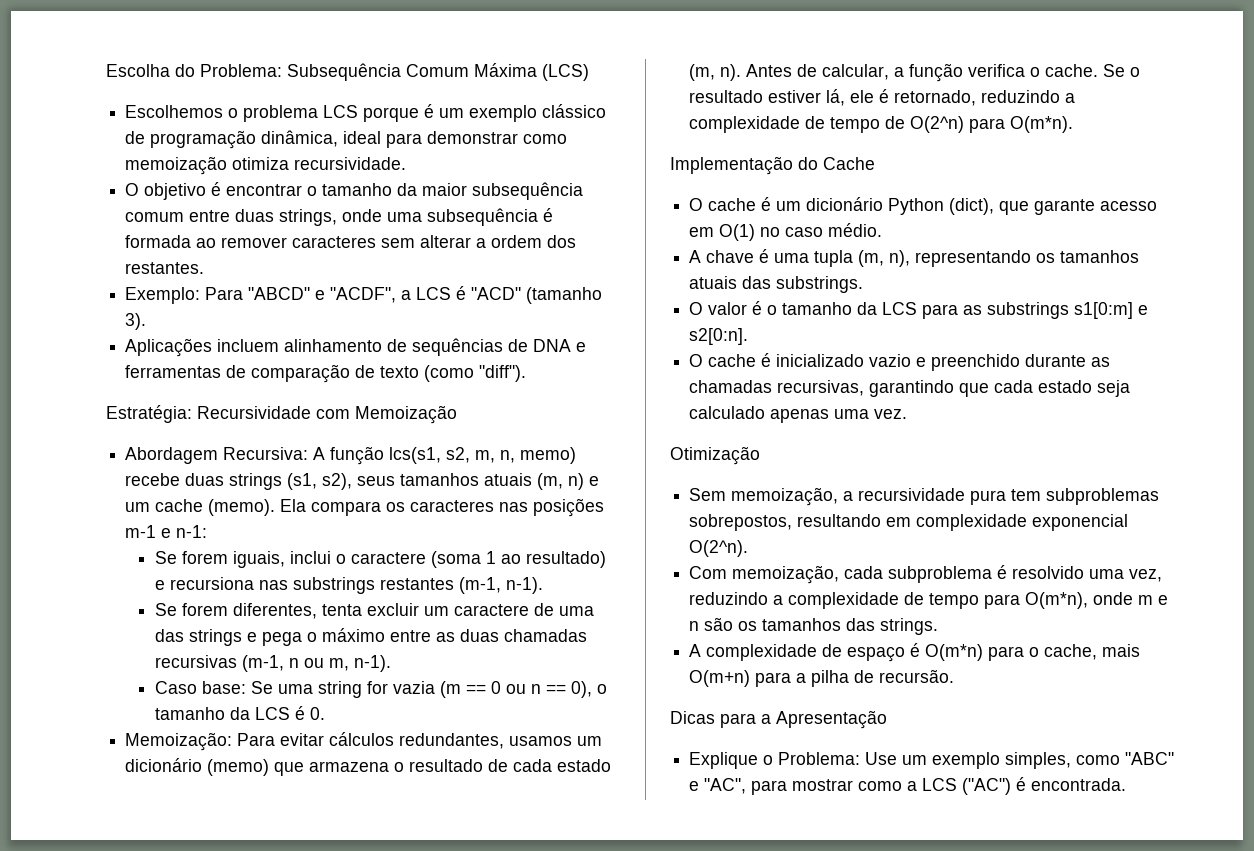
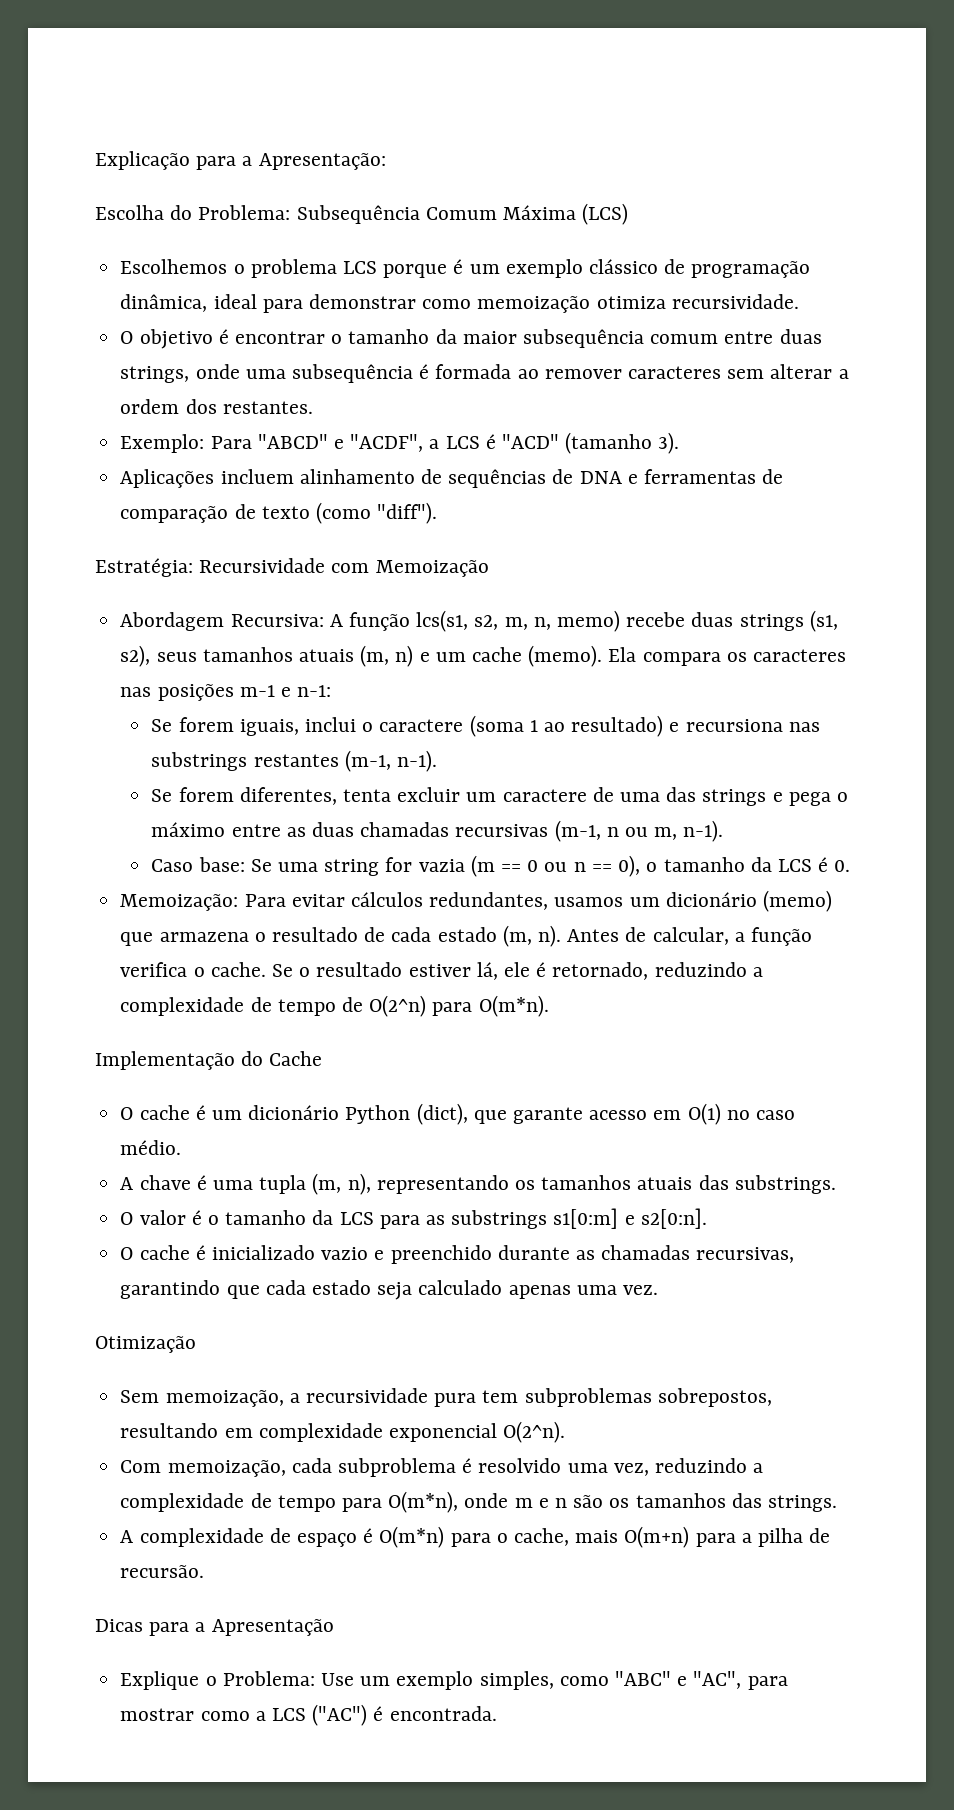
+ Explicação para a Apresentação:

